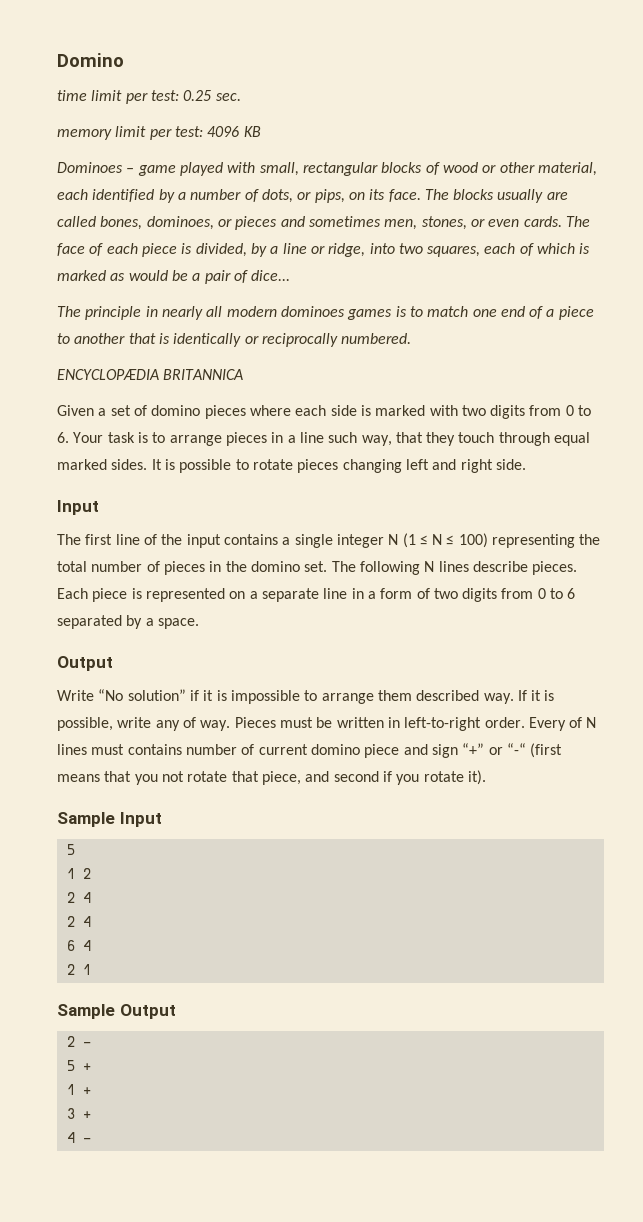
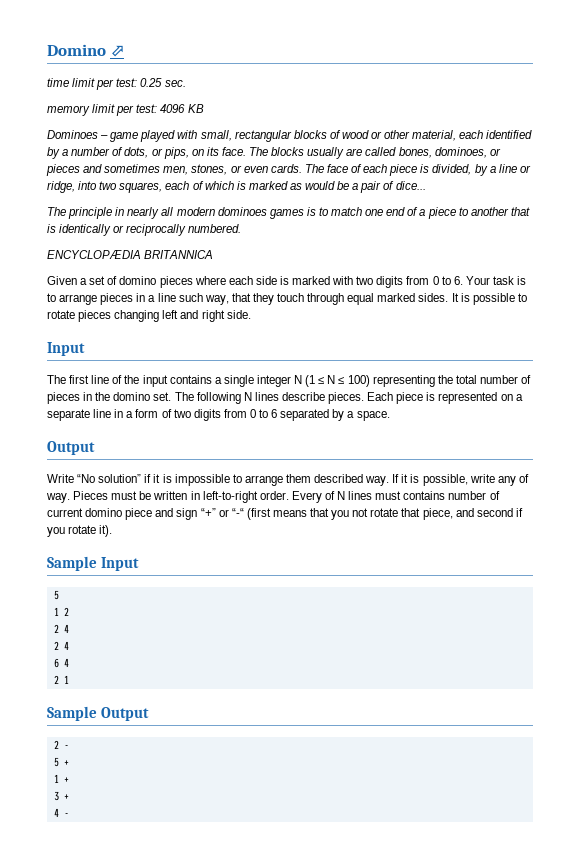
- Domino
+ Domino ⬀

